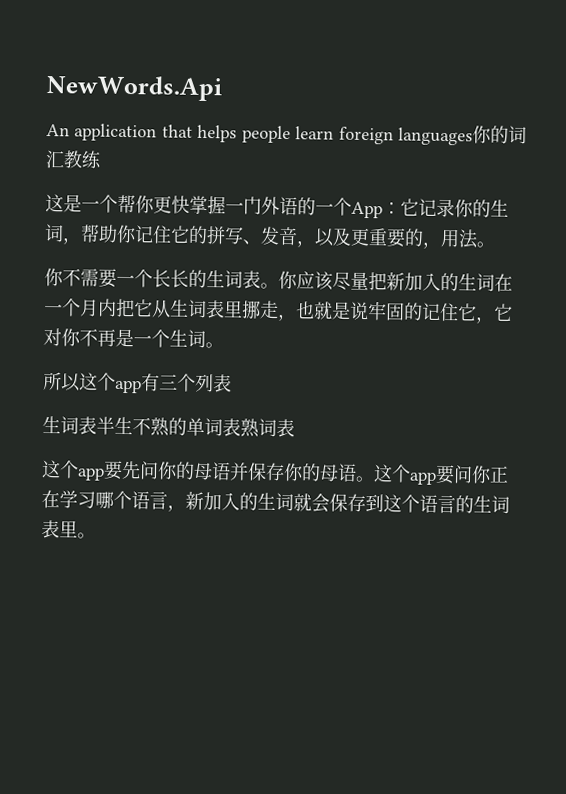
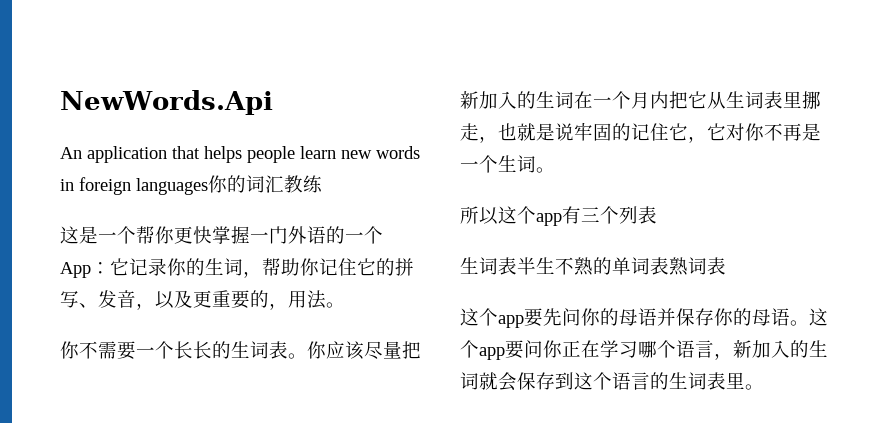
- An application that helps people learn foreign languages你的词汇教练
+ An application that helps people learn new words in foreign languages你的词汇教练

